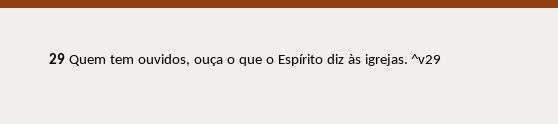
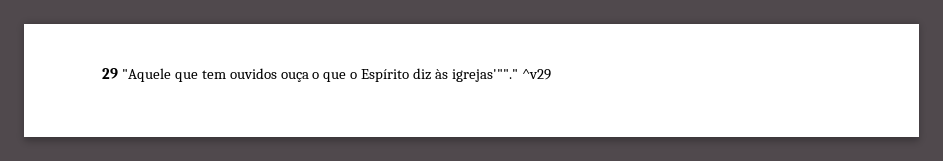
- 29 Quem tem ouvidos, ouça o que o Espírito diz às igrejas.
+ 29 "Aquele que tem ouvidos ouça o que o Espírito diz às igrejas'""."

